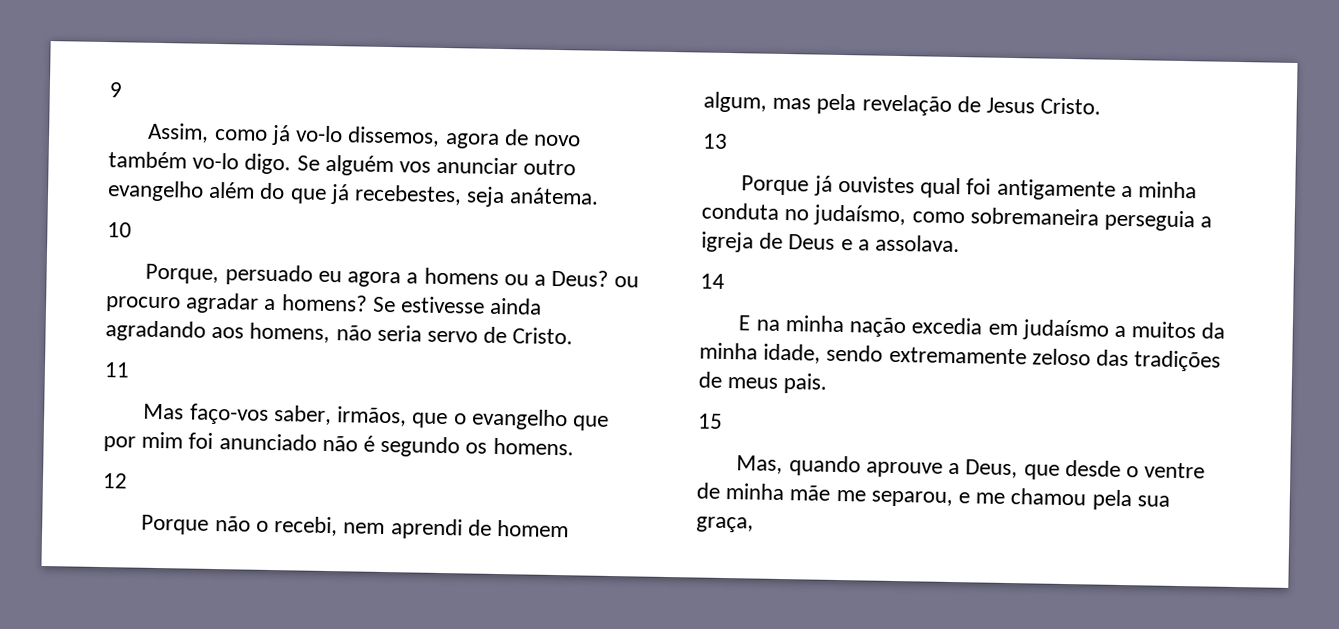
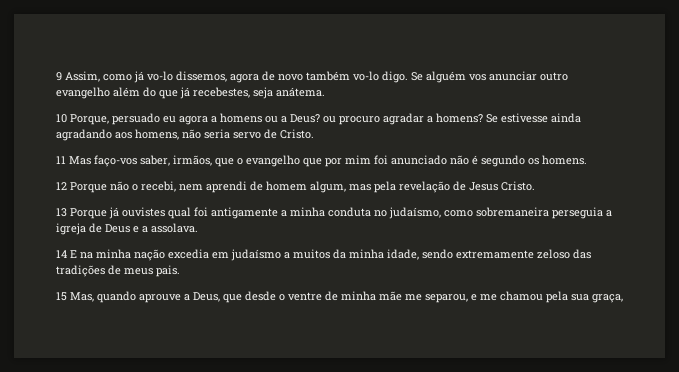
- 9
- Assim, como já vo-lo dissemos, agora de novo também vo-lo digo.
+ 9 Assim, como já vo-lo dissemos, agora de novo também vo-lo digo.
- 10
- Porque, persuado eu agora a homens ou a Deus? ou procuro agradar a homens?
+ 10 Porque, persuado eu agora a homens ou a Deus? ou procuro agradar a homens?
- 11
- Mas faço-vos saber, irmãos, que o evangelho que por mim foi anunciado não é segundo os homens.
+ 11 Mas faço-vos saber, irmãos, que o evangelho que por mim foi anunciado não é segundo os homens.
- 12
- Porque não o recebi, nem aprendi de homem algum, mas pela revelação de Jesus Cristo.
+ 12 Porque não o recebi, nem aprendi de homem algum, mas pela revelação de Jesus Cristo.
- 13
- Porque já ouvistes qual foi antigamente a minha conduta no judaísmo, como sobremaneira perseguia a igreja de Deus e a assolava.
+ 13 Porque já ouvistes qual foi antigamente a minha conduta no judaísmo, como sobremaneira perseguia a igreja de Deus e a assolava.
- 14
- E na minha nação excedia em judaísmo a muitos da minha idade, sendo extremamente zeloso das tradições de meus pais.
+ 14 E na minha nação excedia em judaísmo a muitos da minha idade, sendo extremamente zeloso das tradições de meus pais.
- 15
- Mas, quando aprouve a Deus, que desde o ventre de minha mãe me separou, e me chamou pela sua graça,
+ 15 Mas, quando aprouve a Deus, que desde o ventre de minha mãe me separou, e me chamou pela sua graça,

